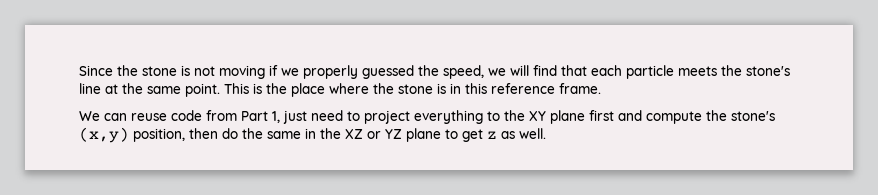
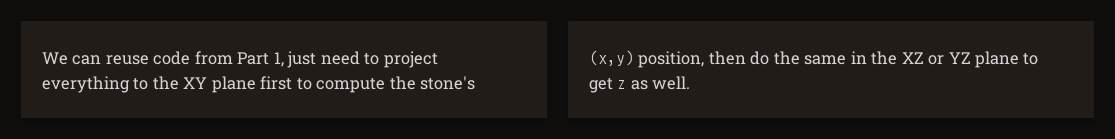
- Since the stone is not moving if we properly guessed the speed, we will find that each particle meets the stone's line at the same point. This is the place where the stone is in this reference frame.
- We can reuse code from Part 1, just need to project everything to the XY plane first and compute the stone's (x,y) position, then do the same in the XZ or YZ plane to get z as well.
+ We can reuse code from Part 1, just need to project everything to the XY plane first to compute the stone's (x,y) position, then do the same in the XZ or YZ plane to get z as well.

